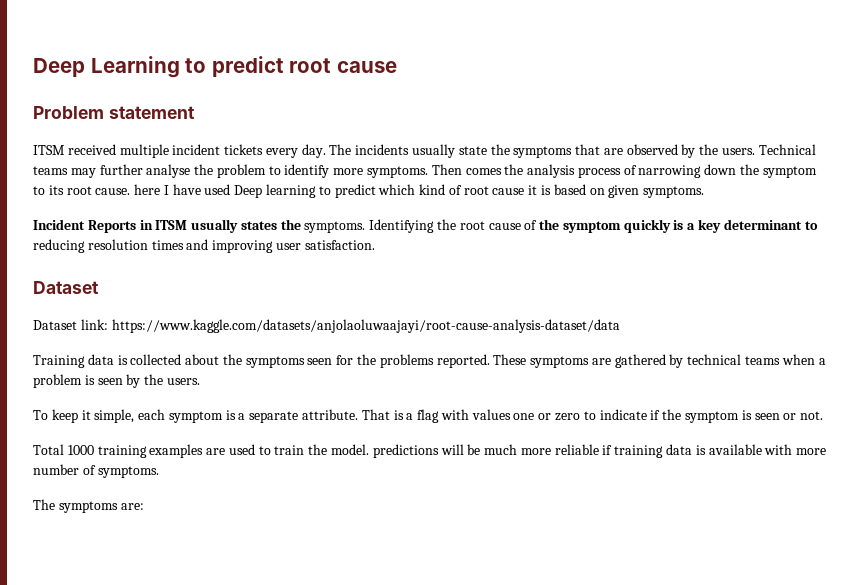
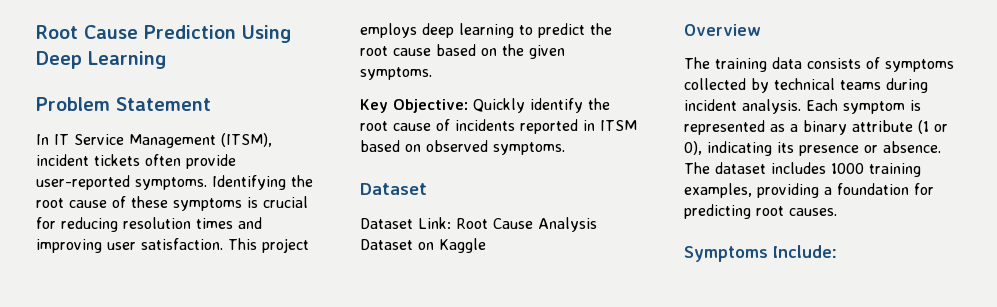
- Deep Learning to predict root cause
- Problem statement
- ITSM received multiple incident tickets every day. The incidents usually state the symptoms that are observed by the users. Technical teams may further analyse the problem to identify more symptoms. Then comes the analysis process of narrowing down the symptom to its root cause. here I have used Deep learning to predict which kind of root cause it is based on given symptoms.
- Incident Reports in ITSM usually states the symptoms.
+ Root Cause Prediction Using Deep Learning
+ Problem Statement
+ In IT Service Management (ITSM), incident tickets often provide user-reported symptoms.
- Identifying the root cause of the symptom quickly is a key determinant to reducing resolution times and improving user satisfaction.
+ Identifying the root cause of these symptoms is crucial for reducing resolution times and improving user satisfaction. This project employs deep learning to predict the root cause based on the given symptoms.
+ Key Objective: Quickly identify the root cause of incidents reported in ITSM based on observed symptoms.
  Dataset
- Dataset link: https://www.kaggle.com/datasets/anjolaoluwaajayi/root-cause-analysis-dataset/data
- Training data is collected about the symptoms seen for the problems reported. These symptoms are gathered by technical teams when a problem is seen by the users.
- To keep it simple, each symptom is a separate attribute. That is a flag with values one or zero to indicate if the symptom is seen or not.
- Total 1000 training examples are used to train the model. predictions will be much more reliable if training data is available with more number of symptoms.
- The symptoms are:
+ Dataset Link: Root Cause Analysis Dataset on Kaggle
+ Overview
+ The training data consists of symptoms collected by technical teams during incident analysis. Each symptom is represented as a binary attribute (1 or 0), indicating its presence or absence. The dataset includes 1000 training examples, providing a foundation for predicting root causes.
+ Symptoms Include:

